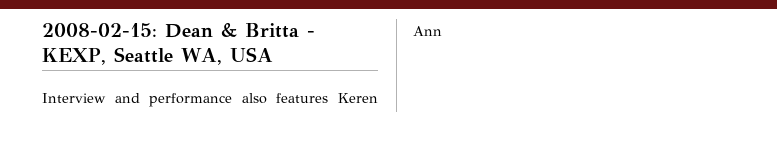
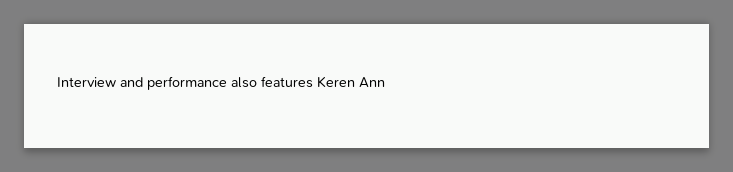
- 2008-02-15: Dean & Britta - KEXP, Seattle WA, USA

